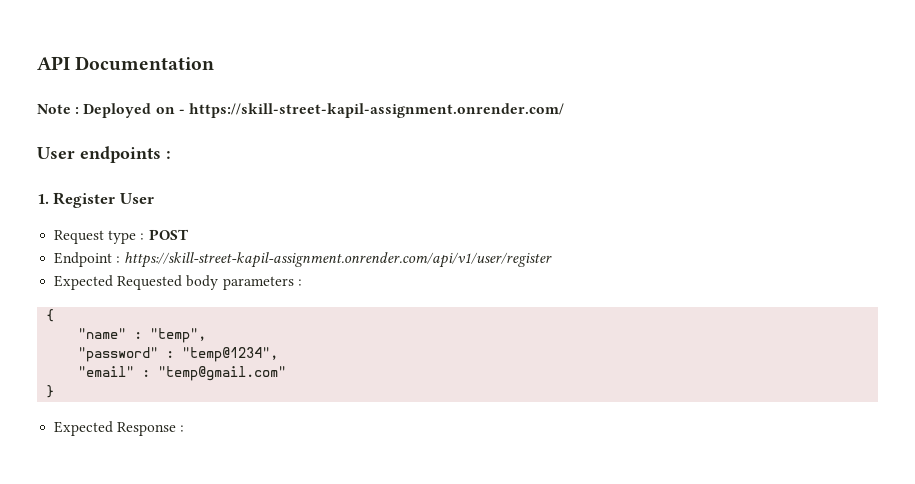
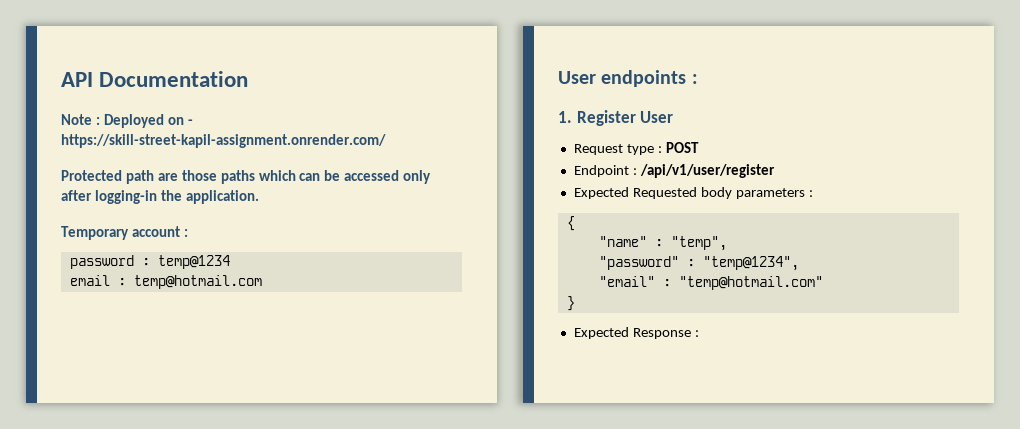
+ Protected path are those paths which can be accessed only after logging-in the application.
+ Temporary account :
+ password : temp@1234
+ email : temp@hotmail.com
- Endpoint : https://skill-street-kapil-assignment.onrender.com/api/v1/user/register
+ Endpoint : /api/v1/user/register
- "email" : "temp@gmail.com"
+ "email" : "temp@hotmail.com"

